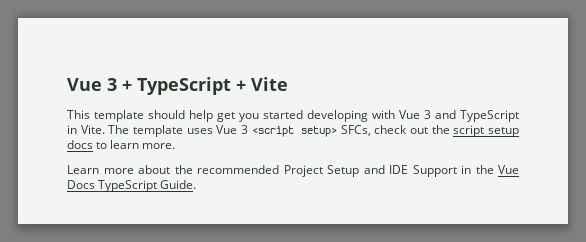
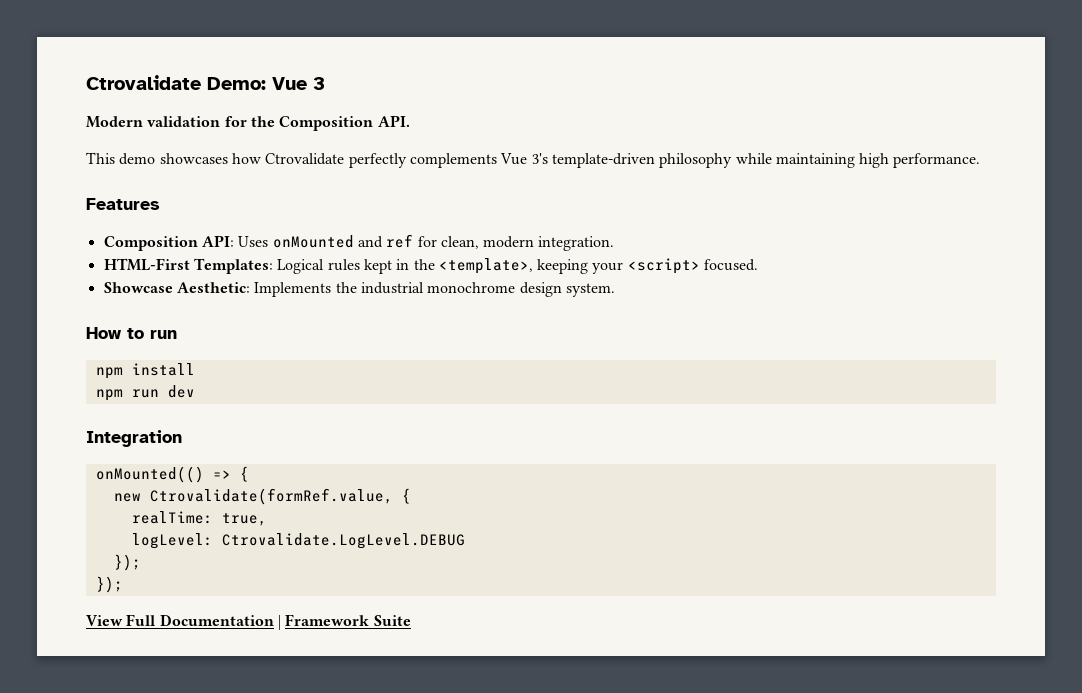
- Vue 3 + TypeScript + Vite
- This template should help get you started developing with Vue 3 and TypeScript in Vite. The template uses Vue 3 <script setup> SFCs, check out the script setup docs to learn more.
- Learn more about the recommended Project Setup and IDE Support in the Vue Docs TypeScript Guide.
+ Ctrovalidate Demo: Vue 3
+ Modern validation for the Composition API.
+ This demo showcases how Ctrovalidate perfectly complements Vue 3's template-driven philosophy while maintaining high performance.
+ Features
+ Composition API: Uses onMounted and ref for clean, modern integration.
+ HTML-First Templates: Logical rules kept in the <template>, keeping your <script> focused.
+ Showcase Aesthetic: Implements the industrial monochrome design system.
+ How to run
+ npm install
+ npm run dev
+ Integration
+ onMounted(() => {
+ new Ctrovalidate(formRef.value, {
+ realTime: true,
+ logLevel: Ctrovalidate.LogLevel.DEBUG
+ });
+ });
+ View Full Documentation | Framework Suite

